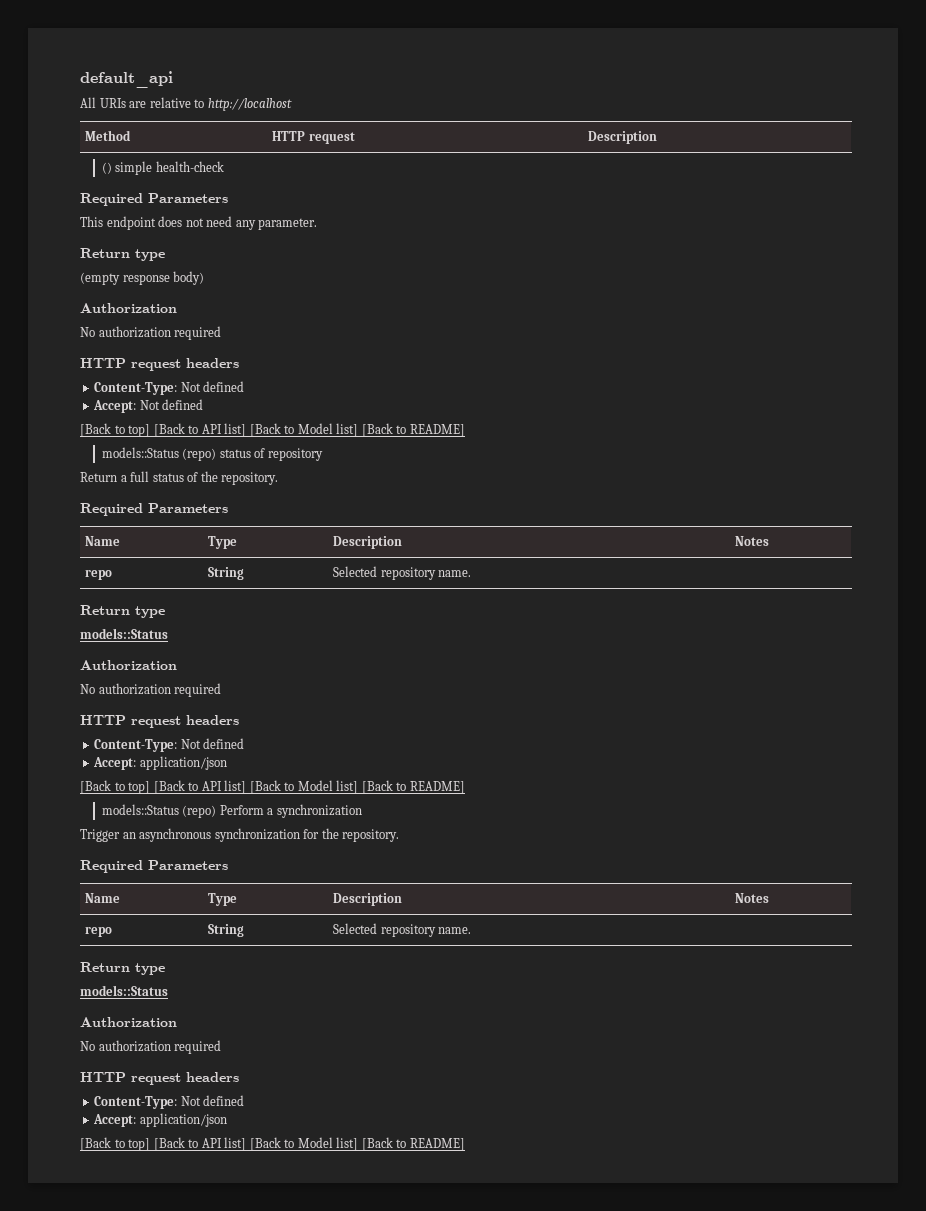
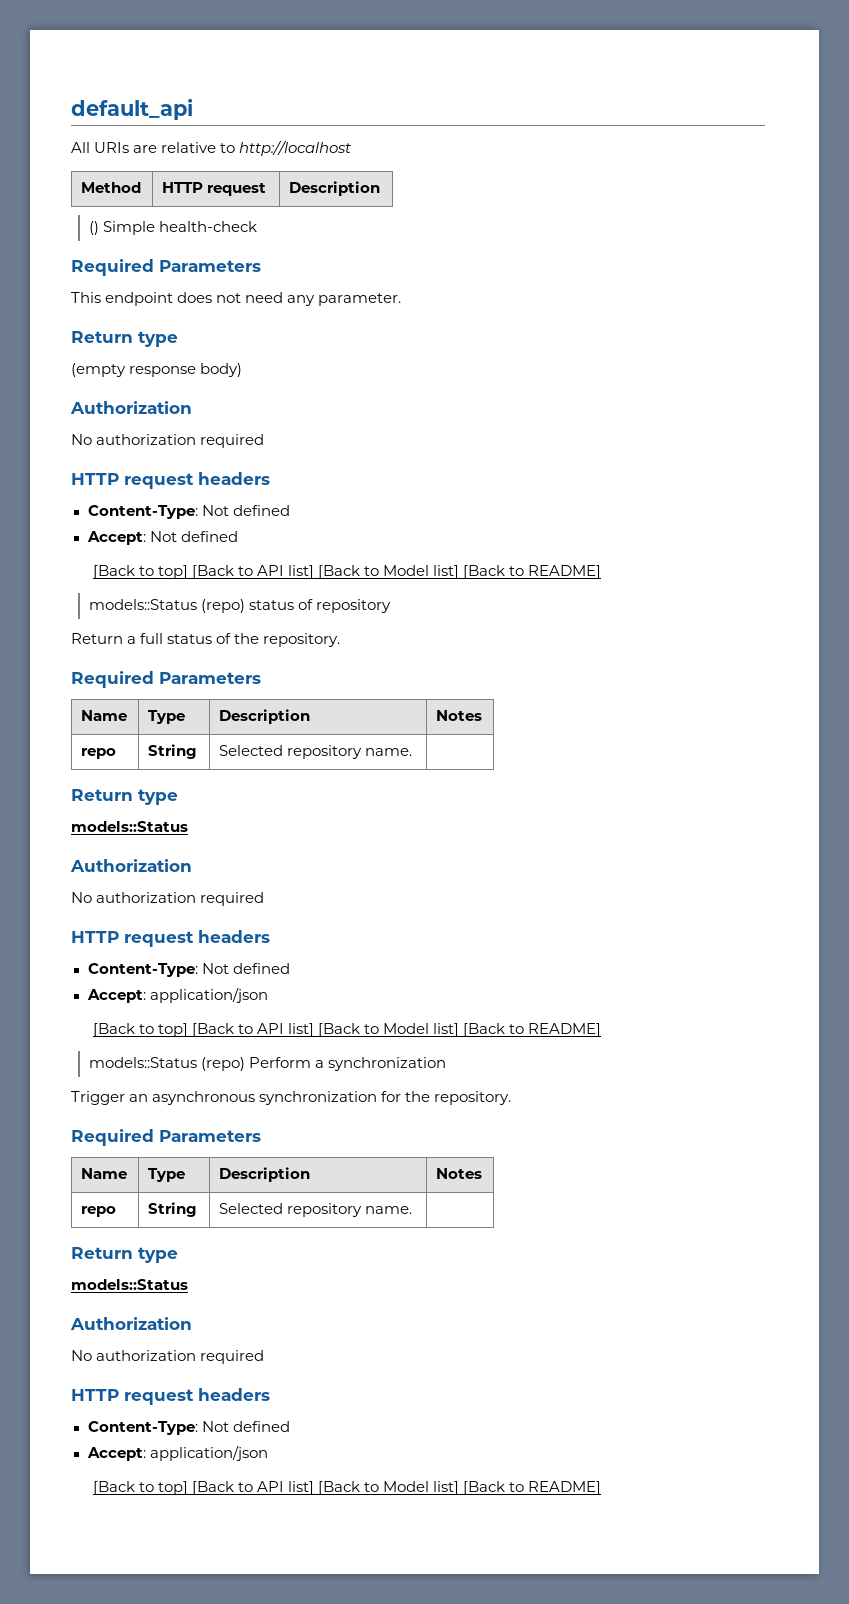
- () simple health-check
+ () Simple health-check

